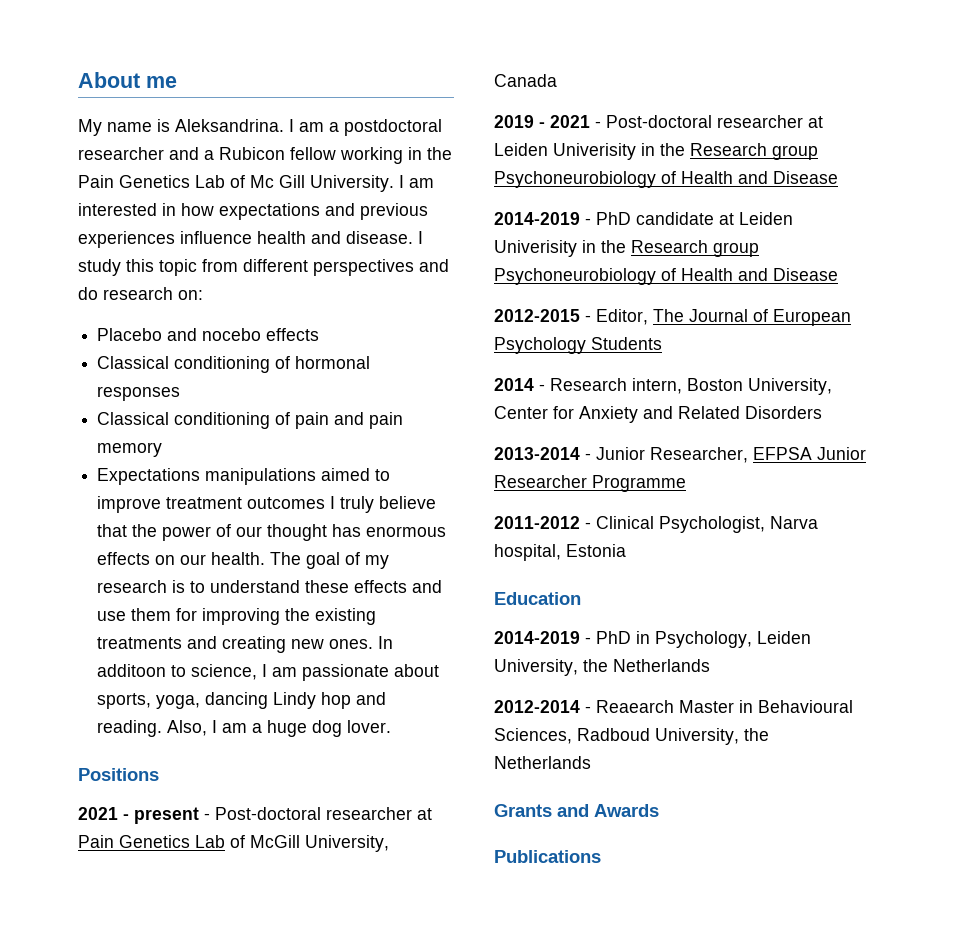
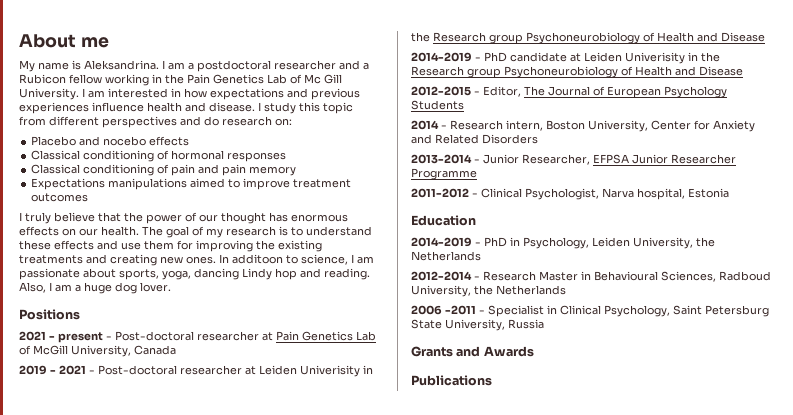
- Expectations manipulations aimed to improve treatment outcomes I truly believe that the power of our thought has enormous effects on our health.
+ Expectations manipulations aimed to improve treatment outcomes
+ I truly believe that the power of our thought has enormous effects on our health.
- 2012-2014 - Reaearch Master in Behavioural Sciences, Radboud University, the Netherlands
+ 2012-2014 - Research Master in Behavioural Sciences, Radboud University, the Netherlands
+ 2006 -2011 - Specialist in Clinical Psychology, Saint Petersburg State University, Russia

